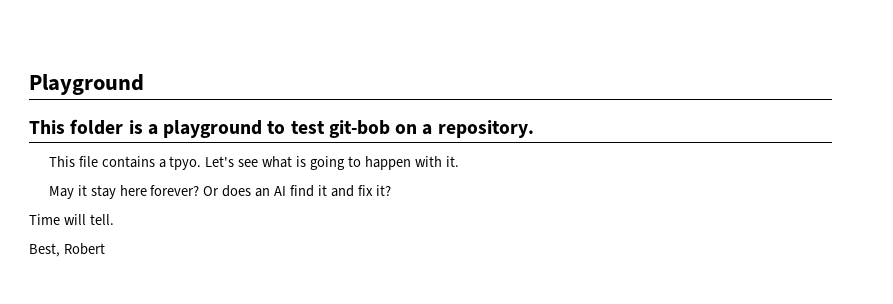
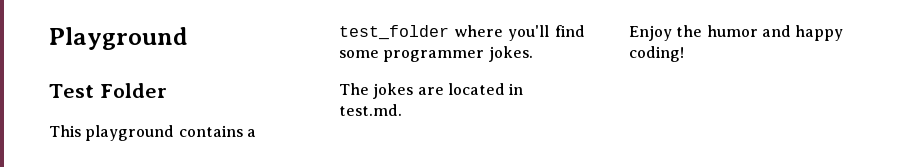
- This folder is a playground to test git-bob on a repository.
- This file contains a tpyo. Let's see what is going to happen with it.
- May it stay here forever? Or does an AI find it and fix it?
- Time will tell.
- Best, Robert
+ Test Folder
+ This playground contains a test_folder where you'll find some programmer jokes.
+ The jokes are located in test.md.
+ Enjoy the humor and happy coding!

